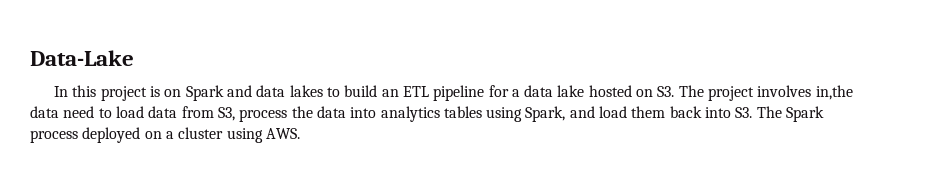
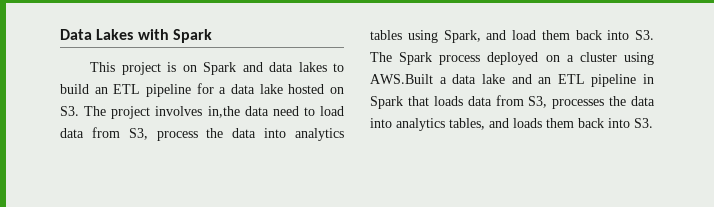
- Data-Lake
- In this project is on Spark and data lakes to build an ETL pipeline for a data lake hosted on S3. The project involves in,the data need to load data from S3, process the data into analytics tables using Spark, and load them back into S3. The Spark process deployed on a cluster using AWS.
+ Data Lakes with Spark
+ This project is on Spark and data lakes to build an ETL pipeline for a data lake hosted on S3. The project involves in,the data need to load data from S3, process the data into analytics tables using Spark, and load them back into S3. The Spark process deployed on a cluster using AWS.Built a data lake and an ETL pipeline in Spark that loads data from S3, processes the data into analytics tables, and loads them back into S3.

